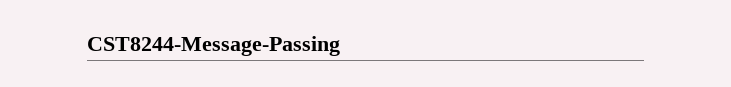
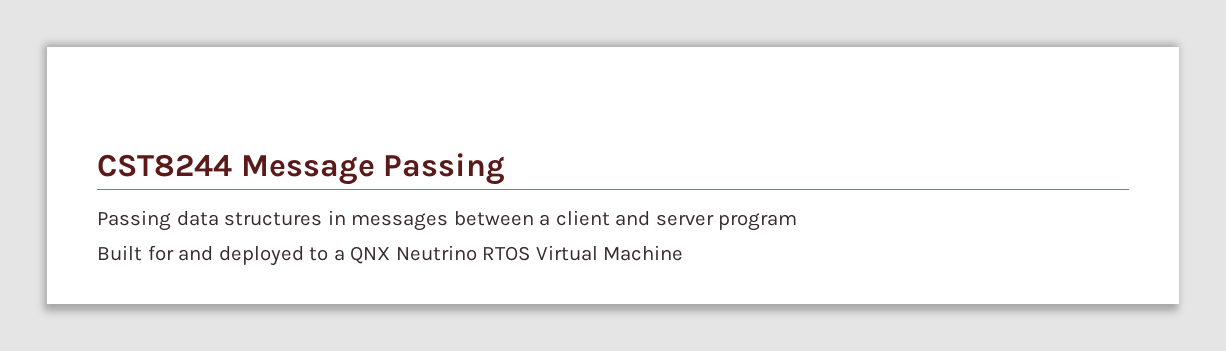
- CST8244-Message-Passing
+ CST8244 Message Passing
+ Passing data structures in messages between a client and server program
+ Built for and deployed to a QNX Neutrino RTOS Virtual Machine

